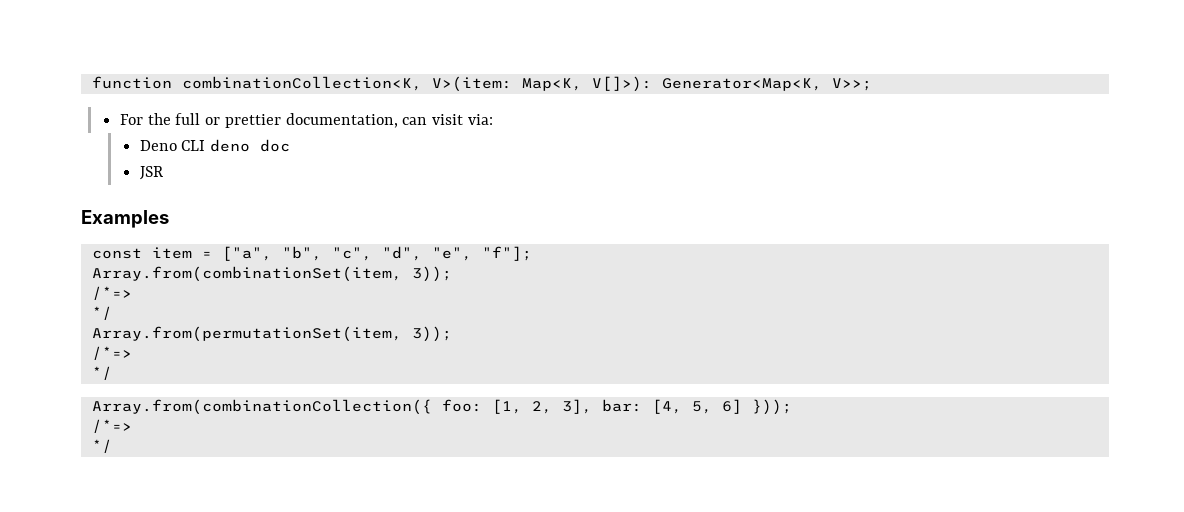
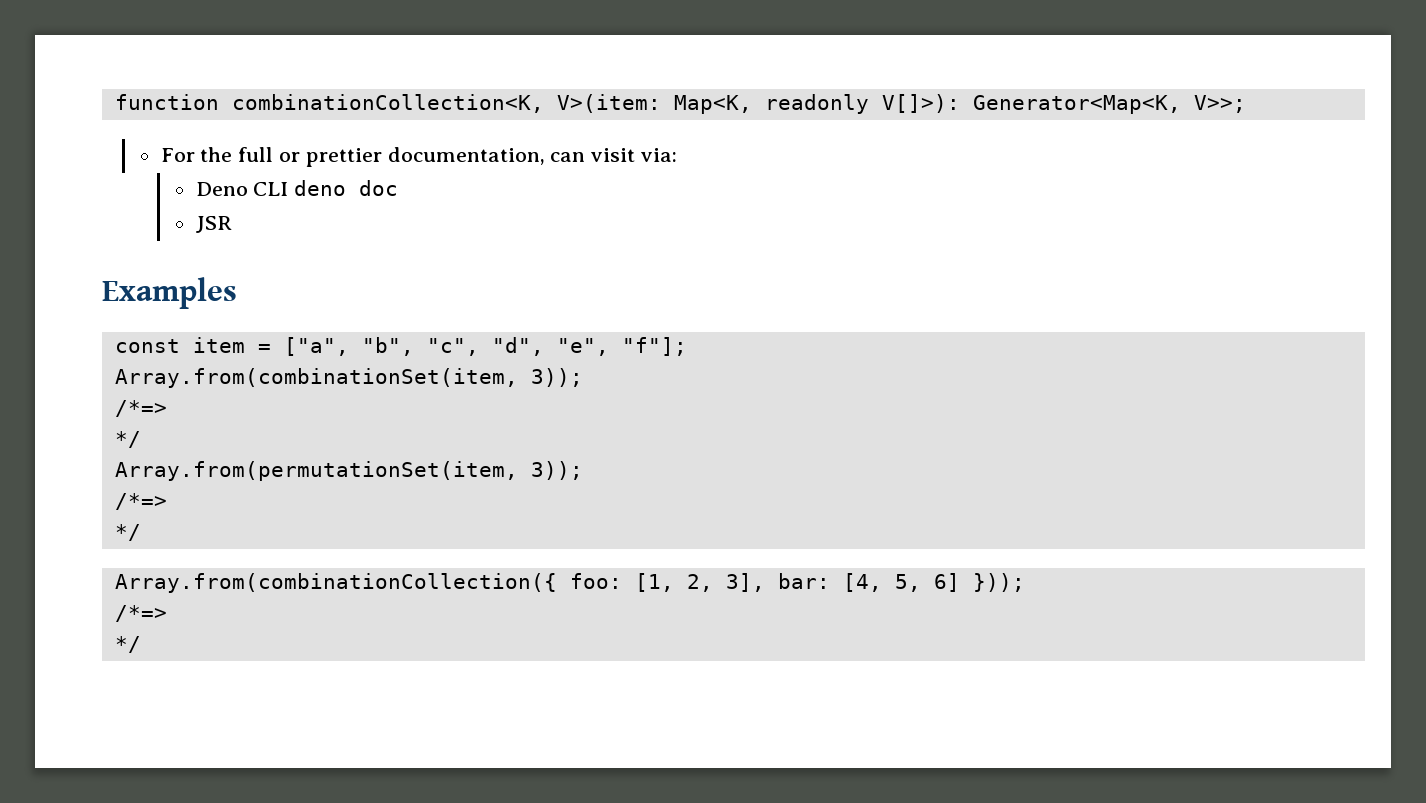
- function combinationCollection<K, V>(item: Map<K, V[]>): Generator<Map<K, V>>;
+ function combinationCollection<K, V>(item: Map<K, readonly V[]>): Generator<Map<K, V>>;

